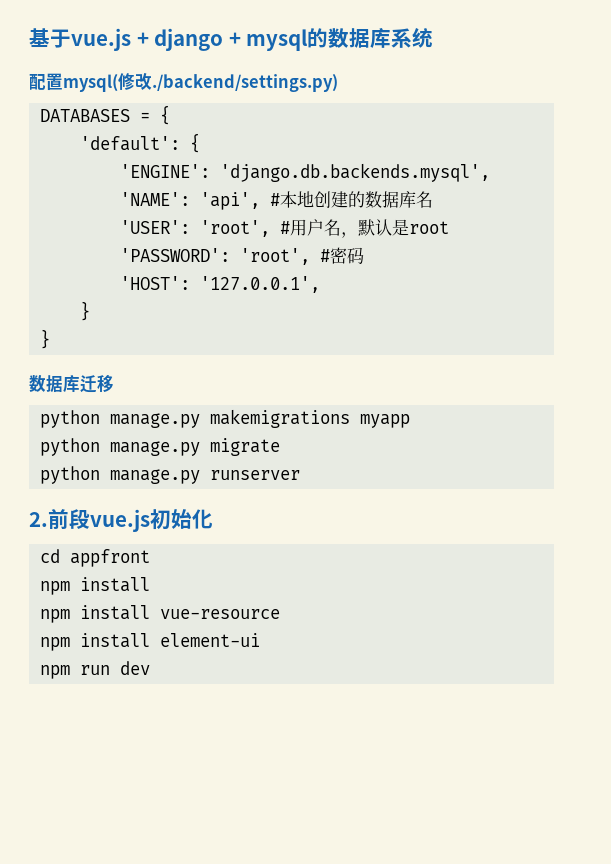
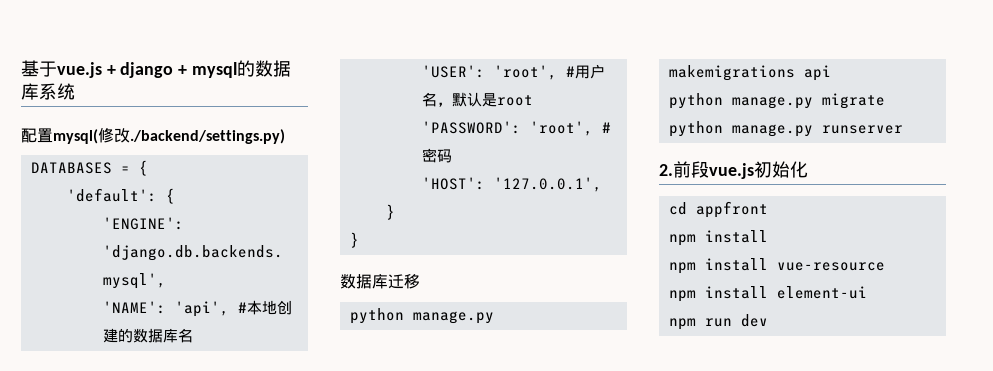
- python manage.py makemigrations myapp
+ python manage.py makemigrations api

